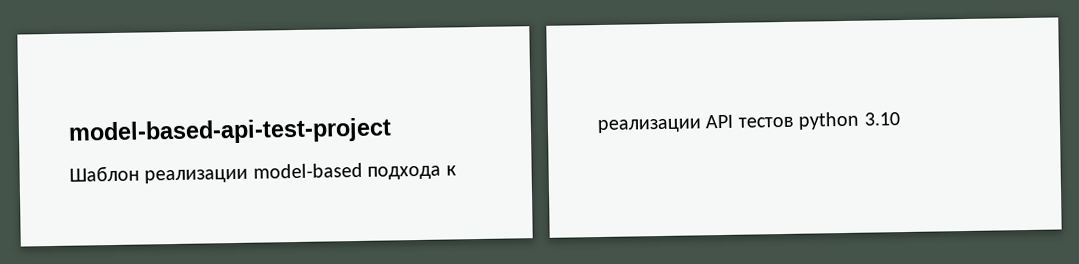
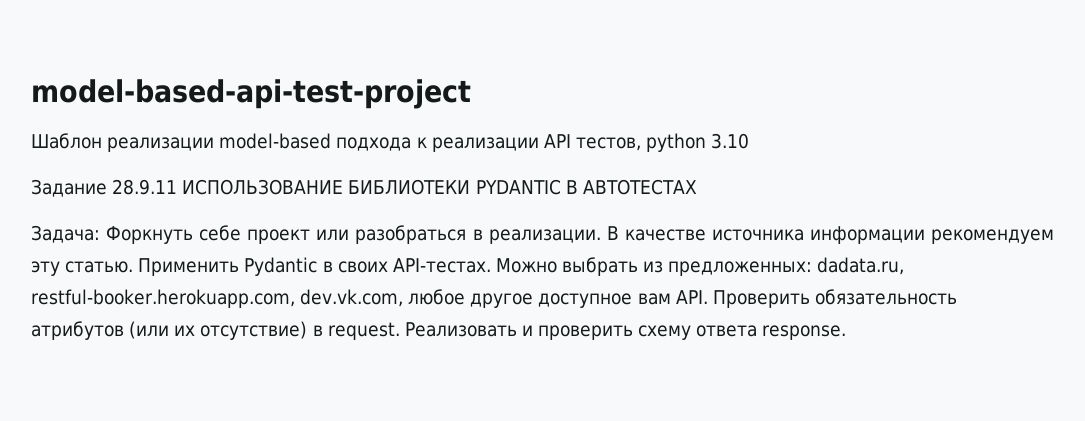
- Шаблон реализации model-based подхода к реализации API тестов python 3.10
+ Шаблон реализации model-based подхода к реализации API тестов, python 3.10
+ Задание 28.9.11 ИСПОЛЬЗОВАНИЕ БИБЛИОТЕКИ PYDANTIC В АВТОТЕСТАХ
+ Задача: Форкнуть себе проект или разобраться в реализации. В качестве источника информации рекомендуем эту статью. Применить Pydantic в своих API-тестах. Можно выбрать из предложенных: dadata.ru, restful-booker.herokuapp.com, dev.vk.com, любое другое доступное вам API. Проверить обязательность атрибутов (или их отсутствие) в request. Реализовать и проверить схему ответа response.

